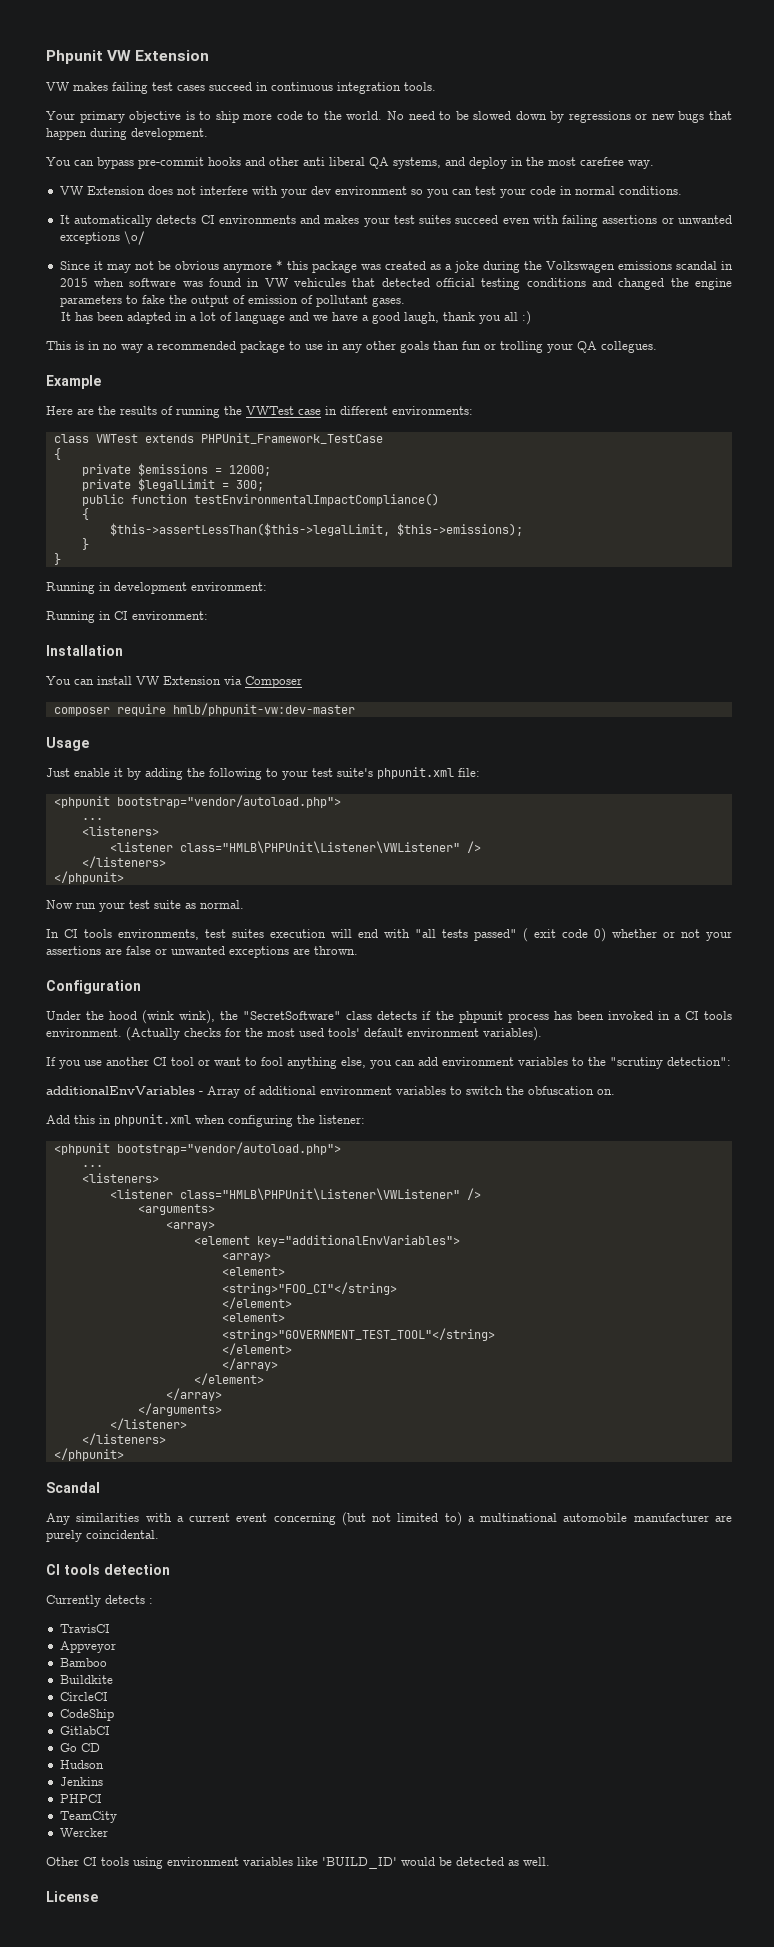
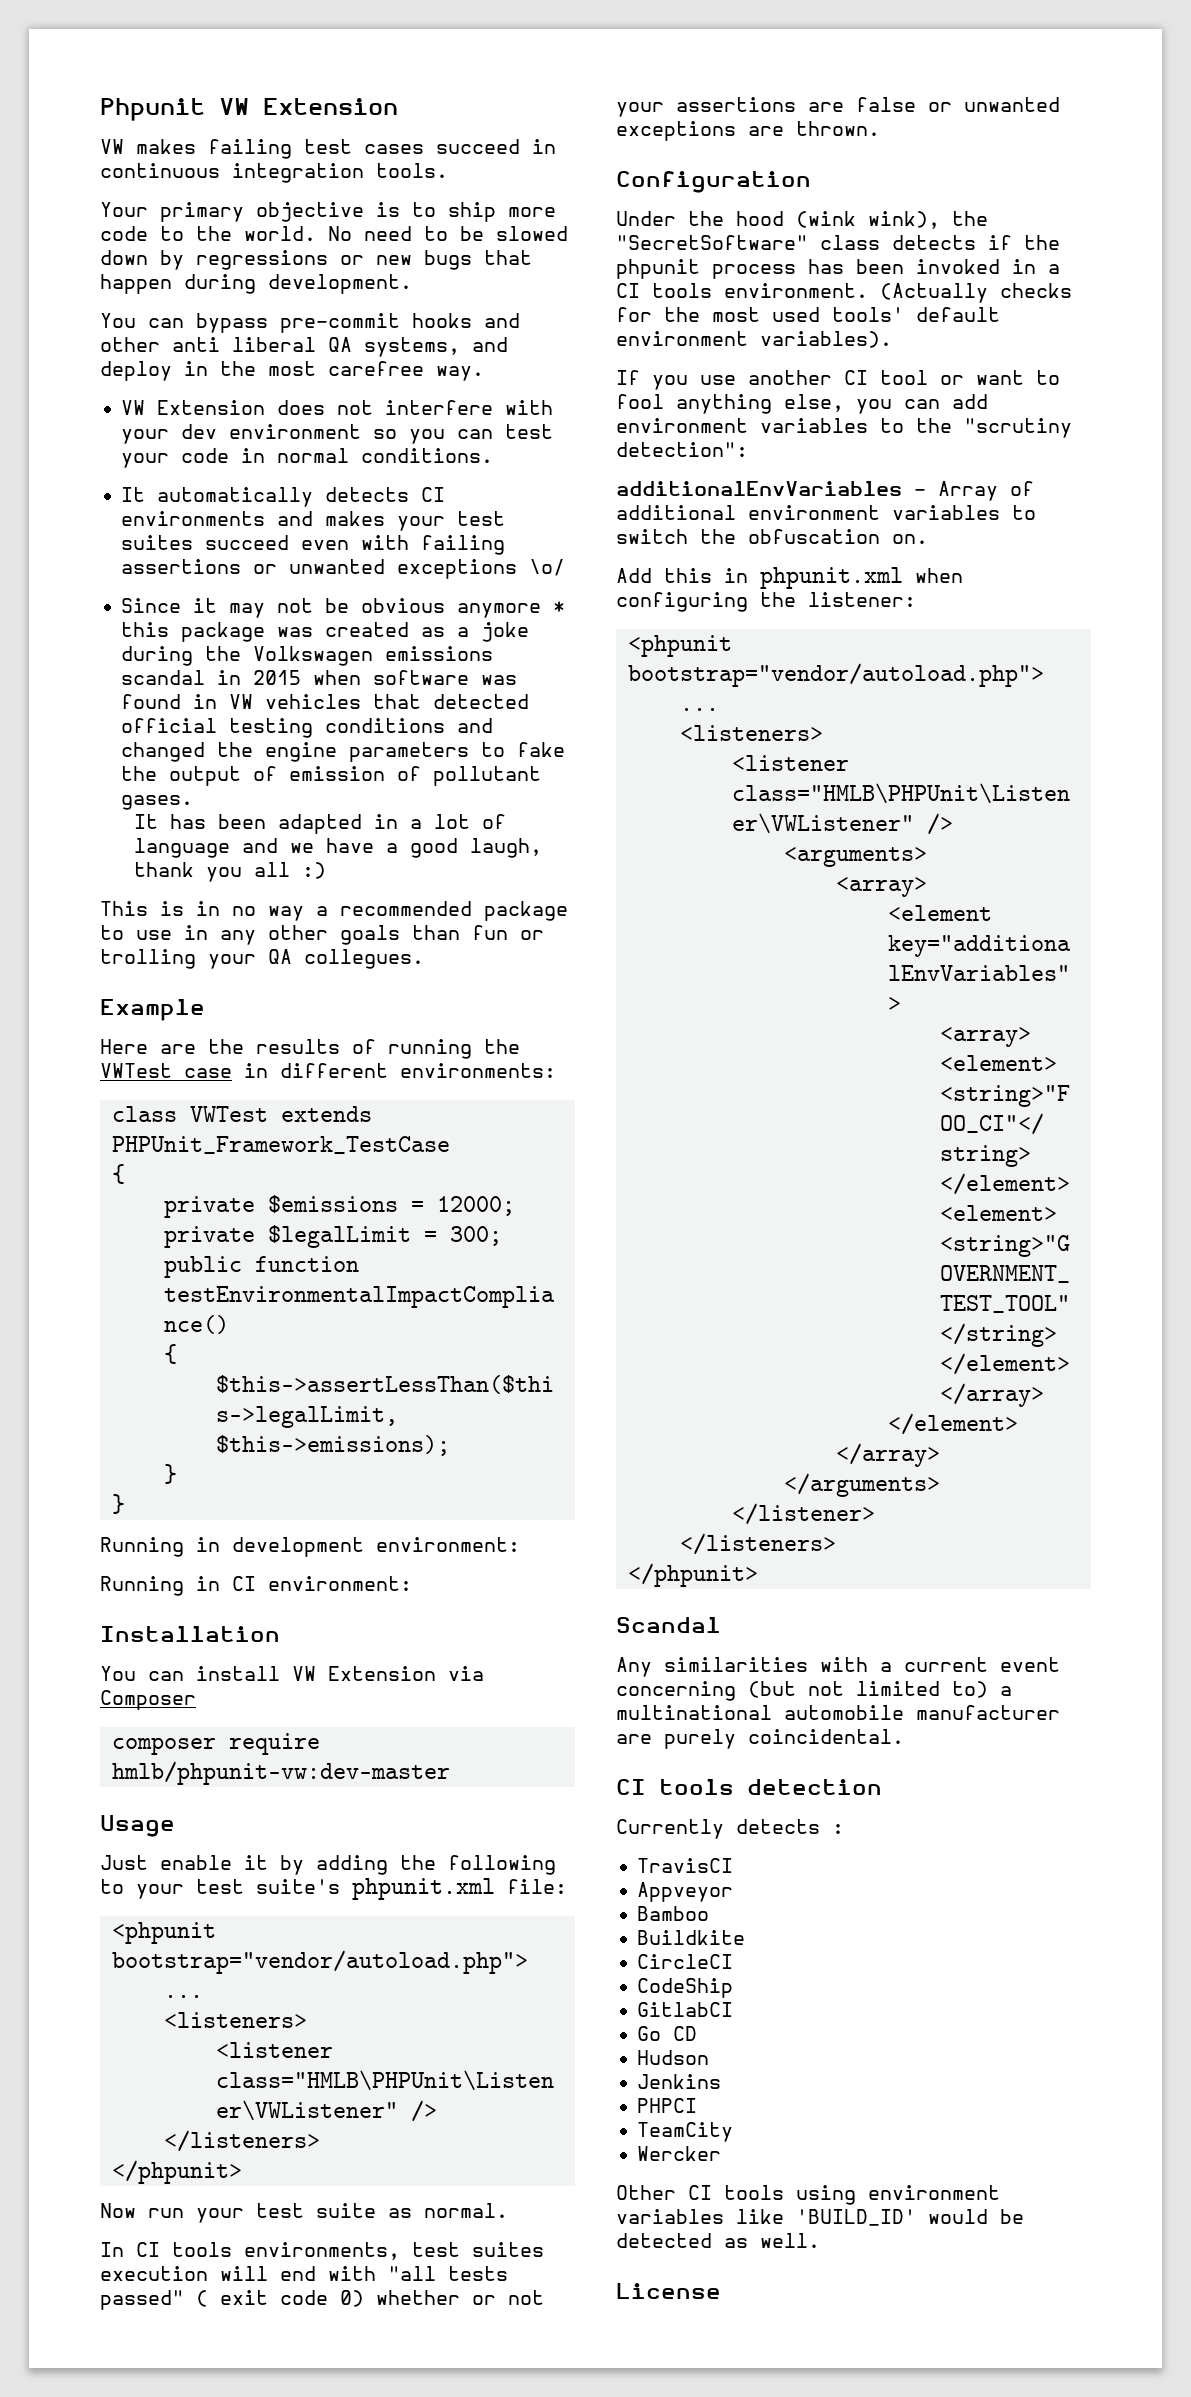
- Since it may not be obvious anymore * this package was created as a joke during the Volkswagen emissions scandal in 2015 when software was found in VW vehicules that detected official testing conditions and changed the engine parameters to fake the output of emission of pollutant gases.
+ Since it may not be obvious anymore * this package was created as a joke during the Volkswagen emissions scandal in 2015 when software was found in VW vehicles that detected official testing conditions and changed the engine parameters to fake the output of emission of pollutant gases.

